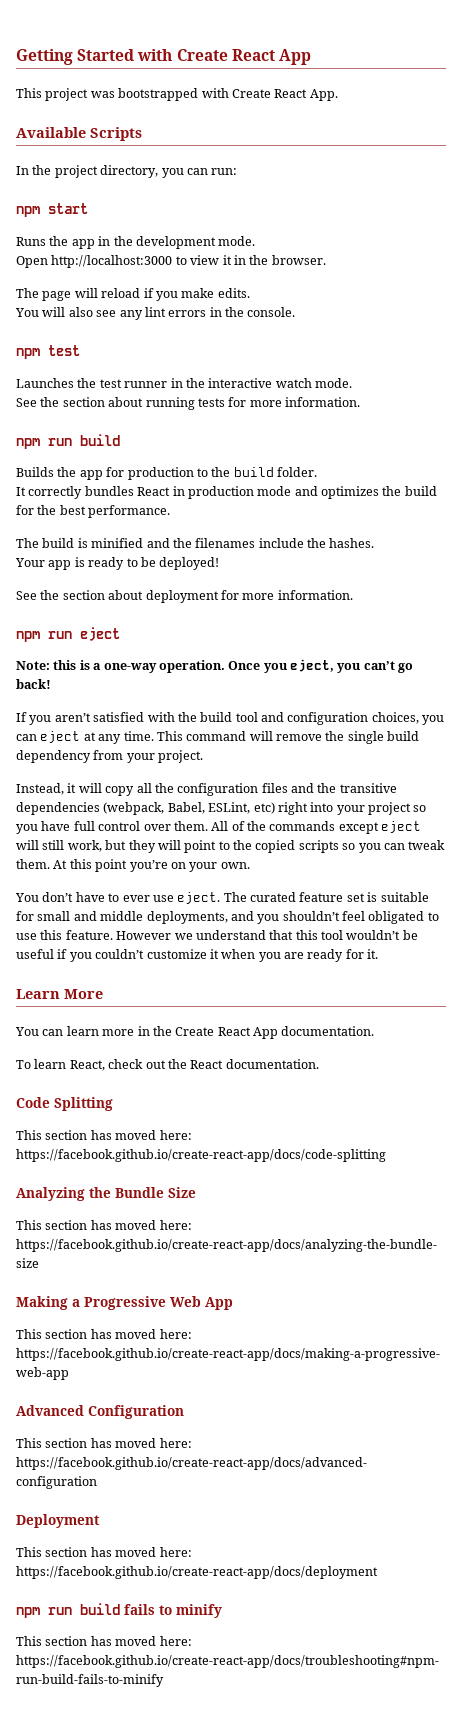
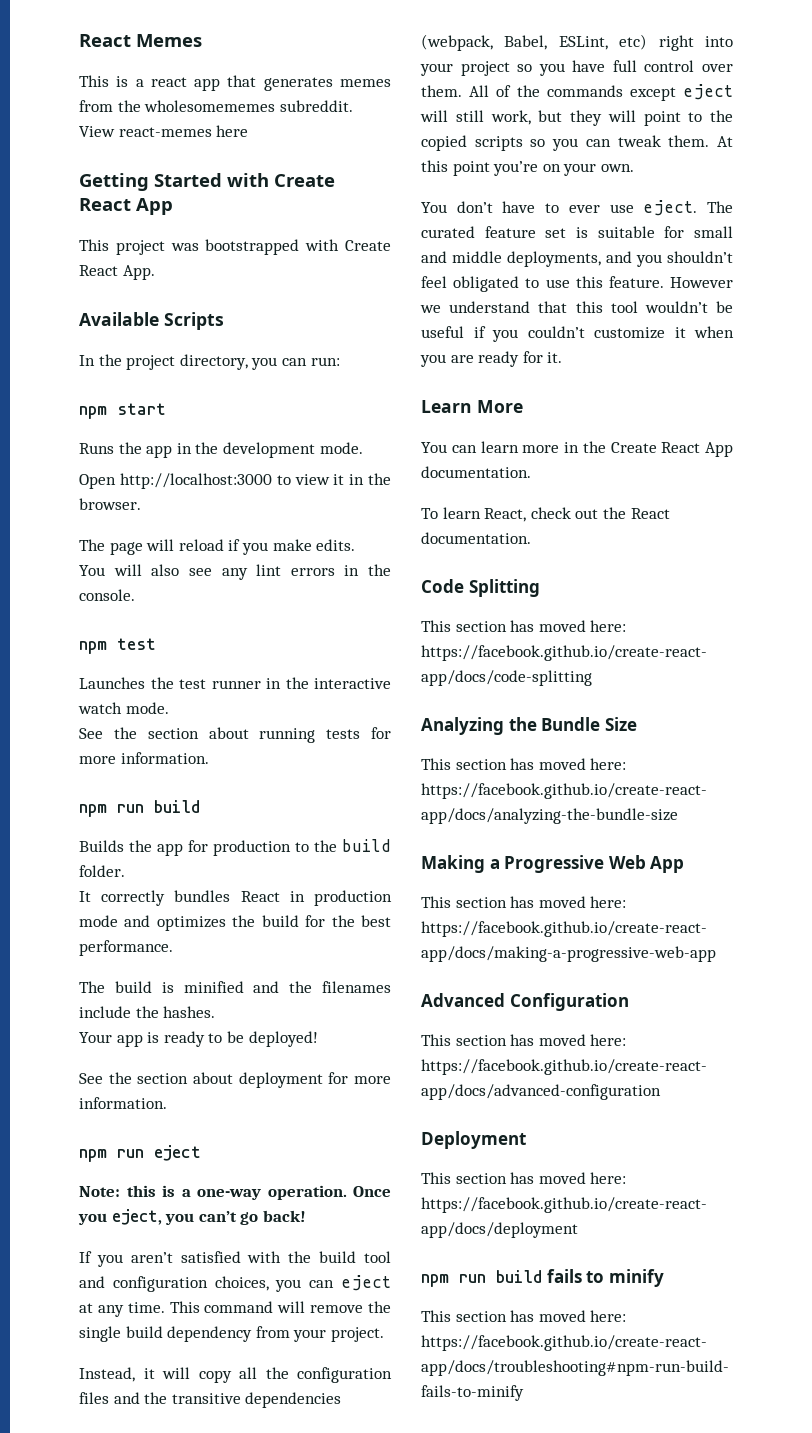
+ React Memes
+ This is a react app that generates memes from the wholesomememes subreddit. View react-memes here

